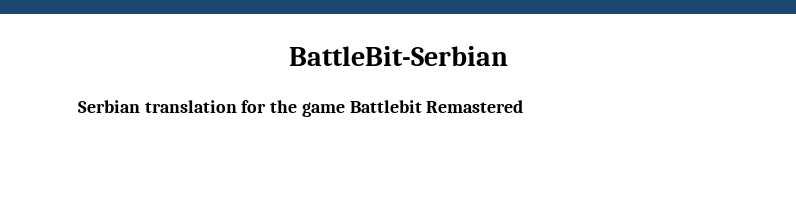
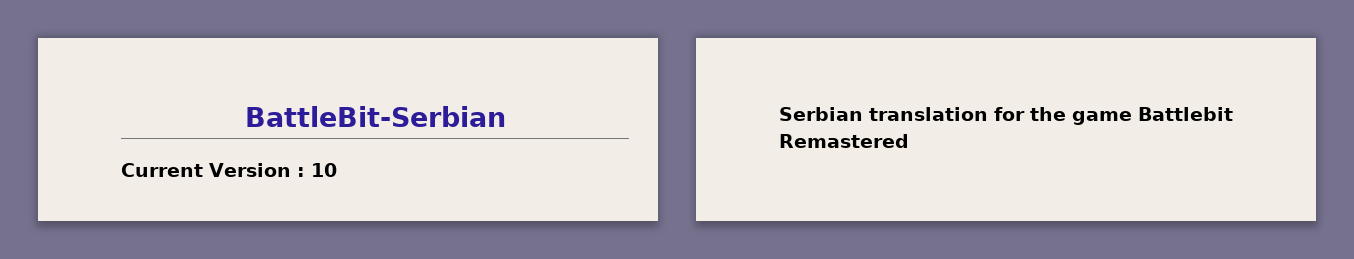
+ Current Version : 10

